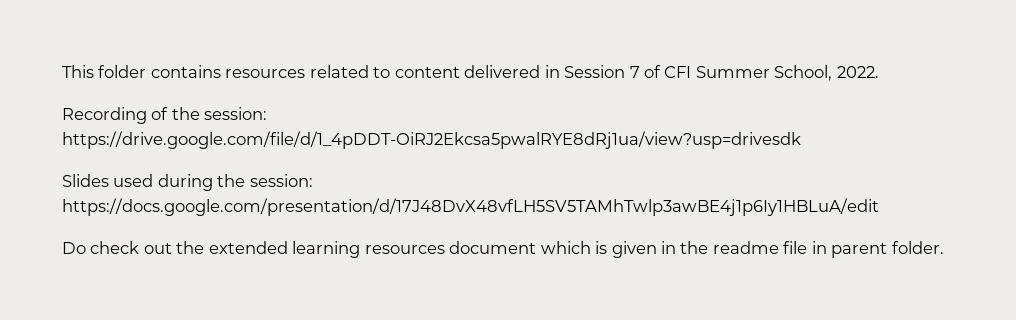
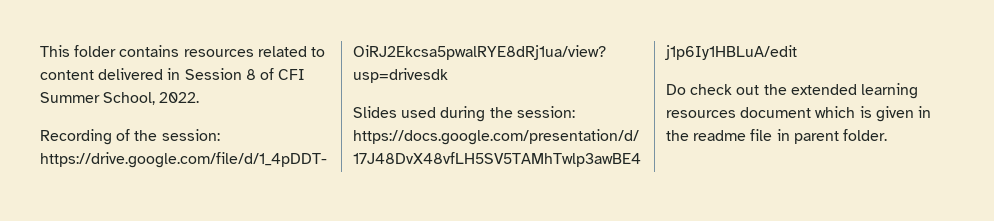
- This folder contains resources related to content delivered in Session 7 of CFI Summer School, 2022.
+ This folder contains resources related to content delivered in Session 8 of CFI Summer School, 2022.

